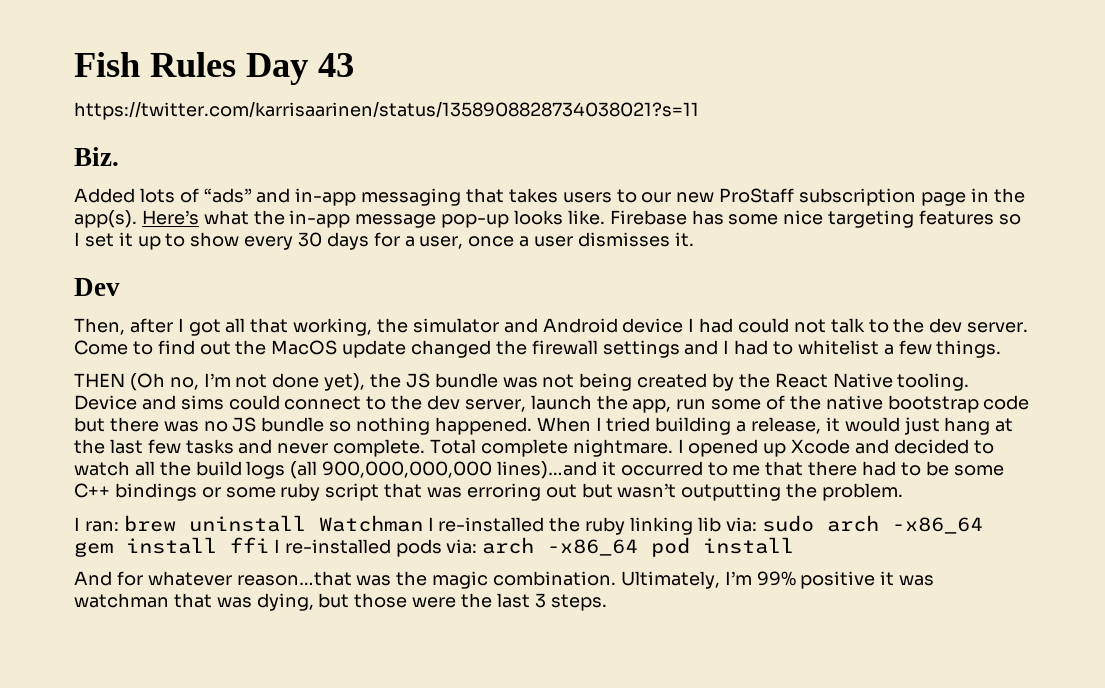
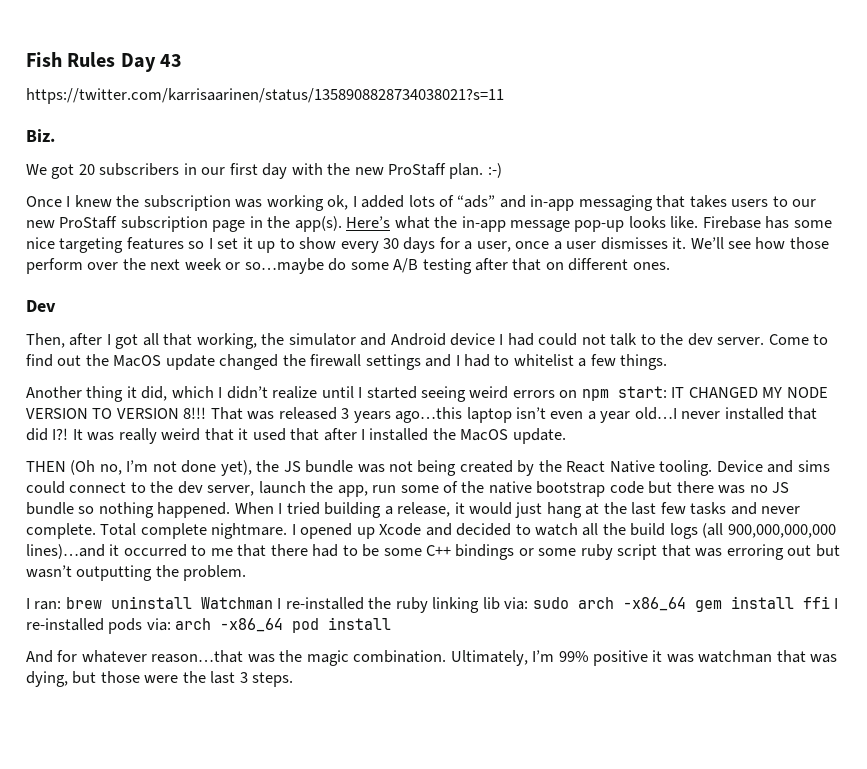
- Added lots of “ads” and in-app messaging that takes users to our new ProStaff subscription page in the app(s).
+ We got 20 subscribers in our first day with the new ProStaff plan. :-)
+ Once I knew the subscription was working ok, I added lots of “ads” and in-app messaging that takes users to our new ProStaff subscription page in the app(s).
+ We’ll see how those perform over the next week or so…maybe do some A/B testing after that on different ones.
+ Another thing it did, which I didn’t realize until I started seeing weird errors on npm start: IT CHANGED MY NODE VERSION TO VERSION 8!!! That was released 3 years ago…this laptop isn’t even a year old…I never installed that did I?! It was really weird that it used that after I installed the MacOS update.

